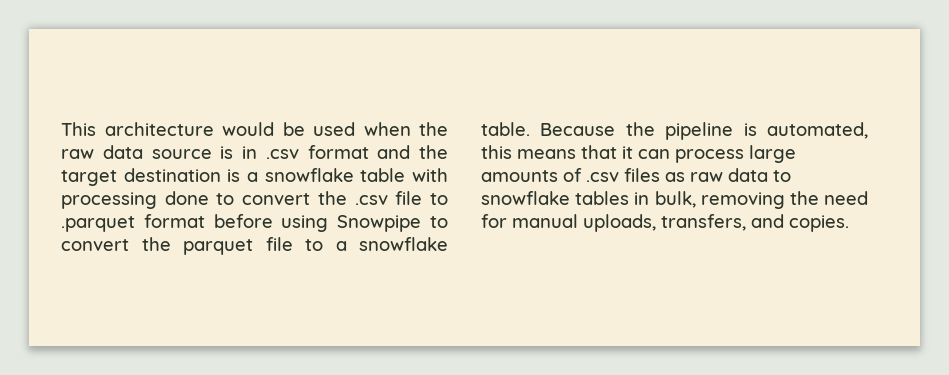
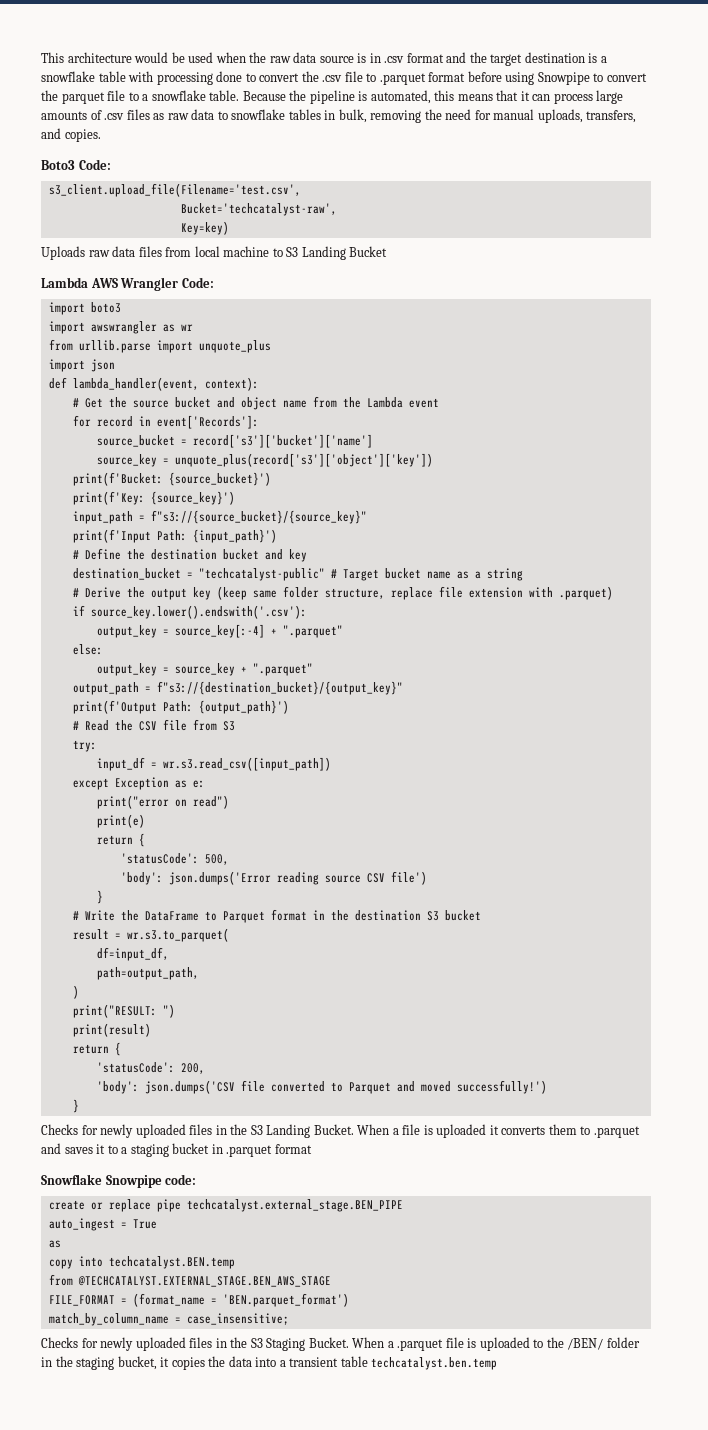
+ Boto3 Code:
+ s3_client.upload_file(Filename='test.csv',
+ Bucket='techcatalyst-raw',
+ Key=key)
+ Uploads raw data files from local machine to S3 Landing Bucket
+ Lambda AWS Wrangler Code:
+ import boto3
+ import awswrangler as wr
+ from urllib.parse import unquote_plus
+ import json
+ def lambda_handler(event, context):
+ # Get the source bucket and object name from the Lambda event
+ for record in event['Records']:
+ source_bucket = record['s3']['bucket']['name']
+ source_key = unquote_plus(record['s3']['object']['key'])
+ print(f'Bucket: {source_bucket}')
+ print(f'Key: {source_key}')
+ input_path = f"s3://{source_bucket}/{source_key}"
+ print(f'Input Path: {input_path}')
+ # Define the destination bucket and key
+ destination_bucket = "techcatalyst-public" # Target bucket name as a string
+ # Derive the output key (keep same folder structure, replace file extension with .parquet)
+ if source_key.lower().endswith('.csv'):
+ output_key = source_key[:-4] + ".parquet"
+ else:
+ output_key = source_key + ".parquet"
+ output_path = f"s3://{destination_bucket}/{output_key}"
+ print(f'Output Path: {output_path}')
+ # Read the CSV file from S3
+ try:
+ input_df = wr.s3.read_csv([input_path])
+ except Exception as e:
+ print("error on read")
+ print(e)
+ return {
+ 'statusCode': 500,
+ 'body': json.dumps('Error reading source CSV file')
+ }
+ # Write the DataFrame to Parquet format in the destination S3 bucket
+ result = wr.s3.to_parquet(
+ df=input_df,
+ path=output_path,
+ )
+ print("RESULT: ")
+ print(result)
+ return {
+ 'statusCode': 200,
+ 'body': json.dumps('CSV file converted to Parquet and moved successfully!')
+ }
+ Checks for newly uploaded files in the S3 Landing Bucket. When a file is uploaded it converts them to .parquet and saves it to a staging bucket in .parquet format
+ Snowflake Snowpipe code:
+ create or replace pipe techcatalyst.external_stage.BEN_PIPE
+ auto_ingest = True
+ as
+ copy into techcatalyst.BEN.temp
+ from @TECHCATALYST.EXTERNAL_STAGE.BEN_AWS_STAGE
+ FILE_FORMAT = (format_name = 'BEN.parquet_format')
+ match_by_column_name = case_insensitive;
+ Checks for newly uploaded files in the S3 Staging Bucket. When a .parquet file is uploaded to the /BEN/ folder in the staging bucket, it copies the data into a transient table techcatalyst.ben.temp

